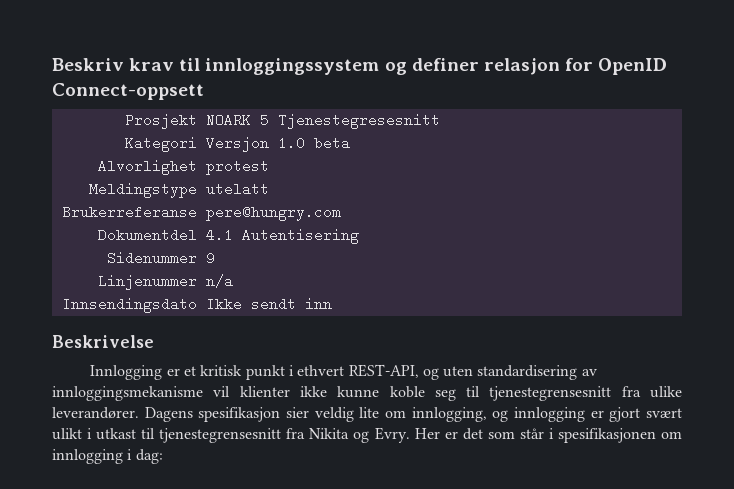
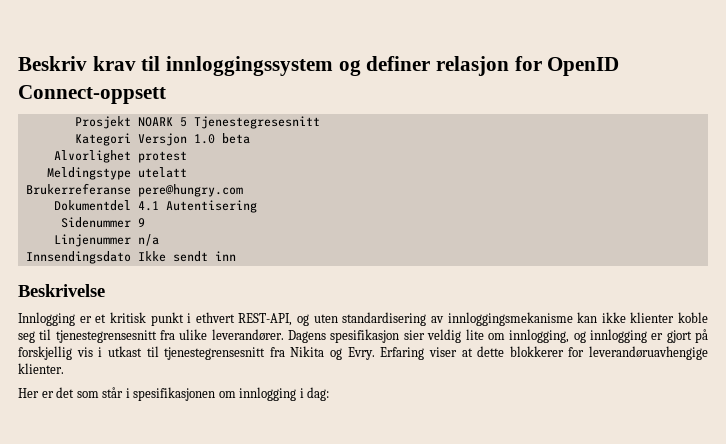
- Innlogging er et kritisk punkt i ethvert REST-API, og uten standardisering av innloggingsmekanisme vil klienter ikke kunne koble seg til tjenestegrensesnitt fra ulike leverandører.
+ Innlogging er et kritisk punkt i ethvert REST-API, og uten standardisering av innloggingsmekanisme kan ikke klienter koble seg til tjenestegrensesnitt fra ulike leverandører.
- Dagens spesifikasjon sier veldig lite om innlogging, og innlogging er gjort svært ulikt i utkast til tjenestegrensesnitt fra Nikita og Evry. Her er det som står i spesifikasjonen om innlogging i dag:
+ Dagens spesifikasjon sier veldig lite om innlogging, og innlogging er gjort på forskjellig vis i utkast til tjenestegrensesnitt fra Nikita og Evry. Erfaring viser at dette blokkerer for leverandøruavhengige klienter.
+ Her er det som står i spesifikasjonen om innlogging i dag:

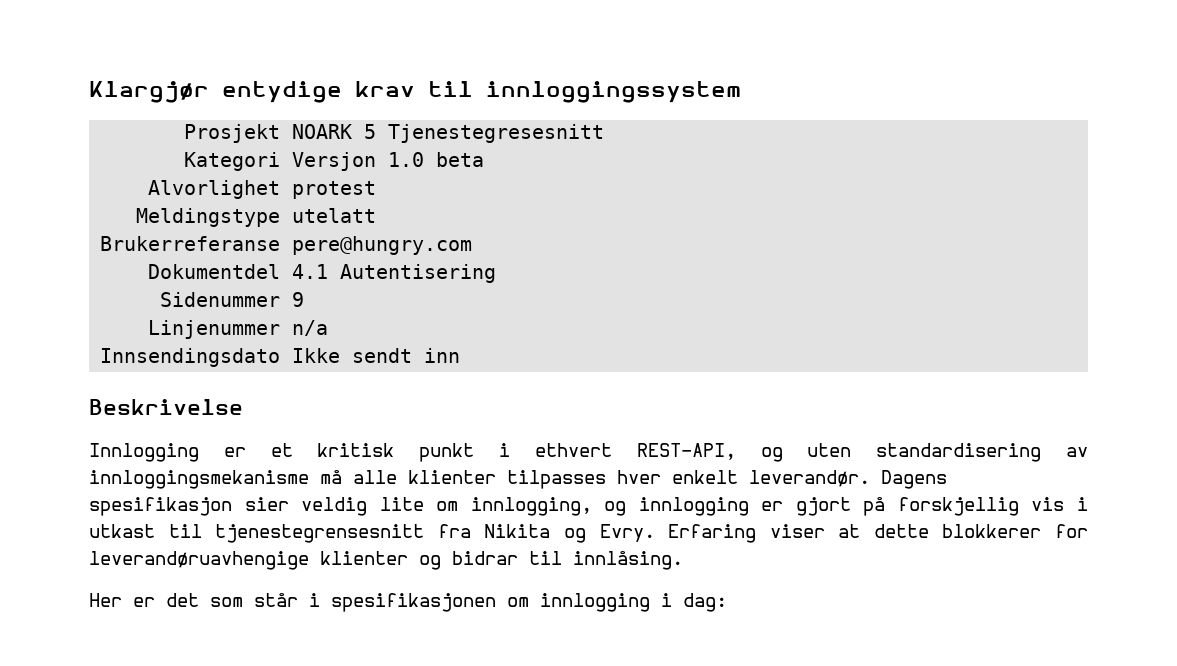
- Beskriv krav til innloggingssystem og definer relasjon for OpenID Connect-oppsett
+ Klargjør entydige krav til innloggingssystem
- Innlogging er et kritisk punkt i ethvert REST-API, og uten standardisering av innloggingsmekanisme kan ikke klienter koble seg til tjenestegrensesnitt fra ulike leverandører.
+ Innlogging er et kritisk punkt i ethvert REST-API, og uten standardisering av innloggingsmekanisme må alle klienter tilpasses hver enkelt leverandør.
- Erfaring viser at dette blokkerer for leverandøruavhengige klienter.
+ Erfaring viser at dette blokkerer for leverandøruavhengige klienter og bidrar til innlåsing.

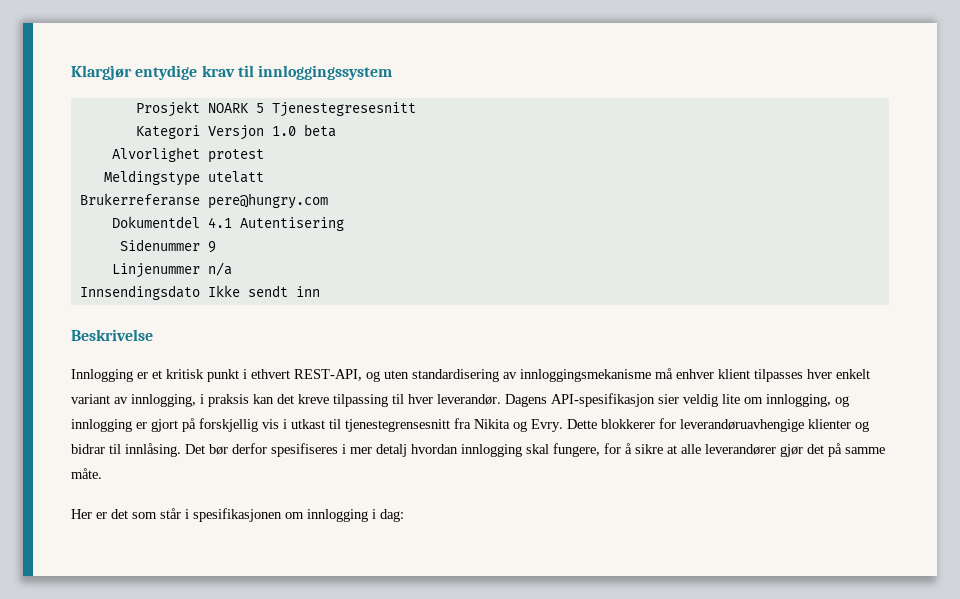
- Innlogging er et kritisk punkt i ethvert REST-API, og uten standardisering av innloggingsmekanisme må alle klienter tilpasses hver enkelt leverandør.
+ Innlogging er et kritisk punkt i ethvert REST-API, og uten standardisering av innloggingsmekanisme må enhver klient tilpasses hver enkelt variant av innlogging, i praksis kan det kreve tilpassing til hver leverandør.
- Dagens spesifikasjon sier veldig lite om innlogging, og innlogging er gjort på forskjellig vis i utkast til tjenestegrensesnitt fra Nikita og Evry.
+ Dagens API-spesifikasjon sier veldig lite om innlogging, og innlogging er gjort på forskjellig vis i utkast til tjenestegrensesnitt fra Nikita og Evry.
- Erfaring viser at dette blokkerer for leverandøruavhengige klienter og bidrar til innlåsing.
+ Dette blokkerer for leverandøruavhengige klienter og bidrar til innlåsing. Det bør derfor spesifiseres i mer detalj hvordan innlogging skal fungere, for å sikre at alle leverandører gjør det på samme måte.

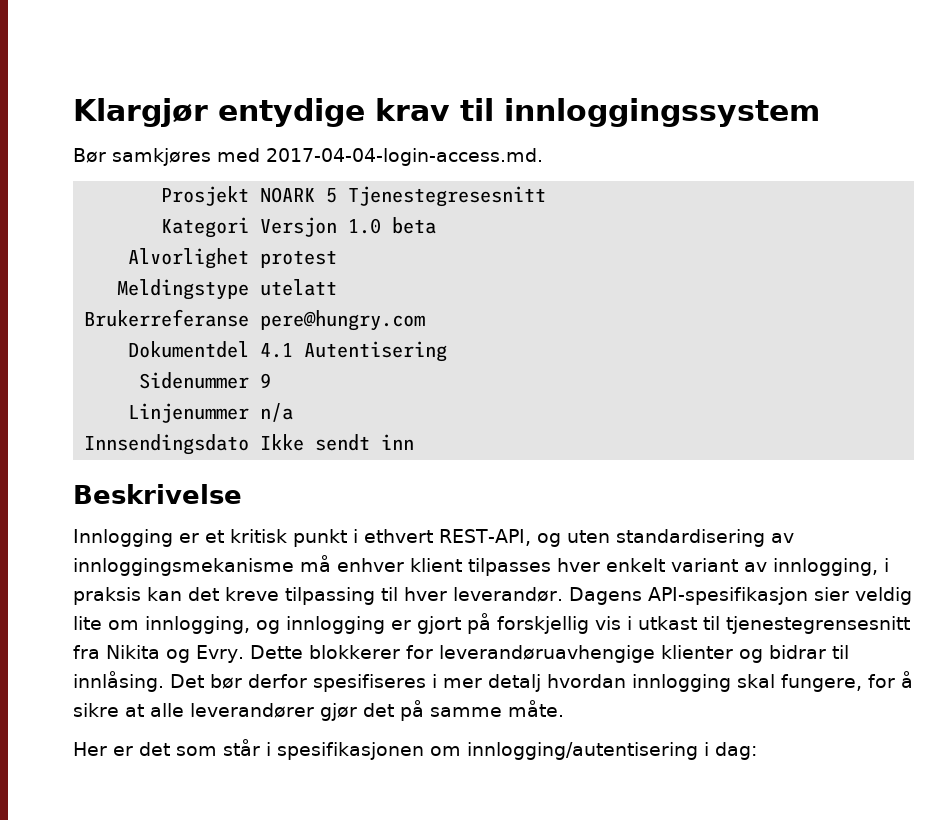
+ Bør samkjøres med 2017-04-04-login-access.md.
- Her er det som står i spesifikasjonen om innlogging i dag:
+ Her er det som står i spesifikasjonen om innlogging/autentisering i dag:

